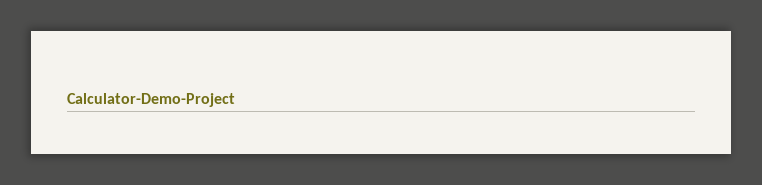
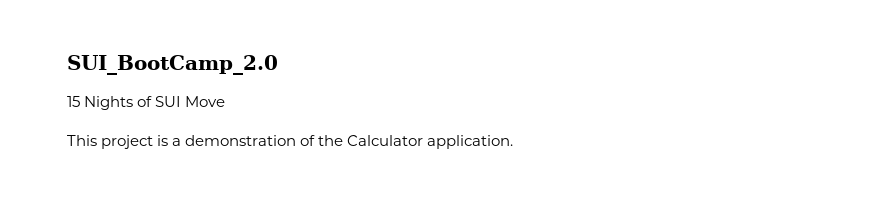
- Calculator-Demo-Project
+ SUI_BootCamp_2.0
+ 15 Nights of SUI Move
+ This project is a demonstration of the Calculator application.

